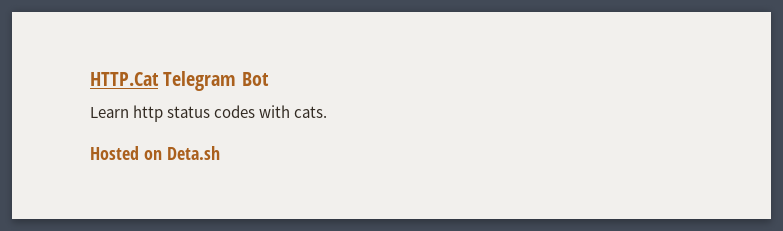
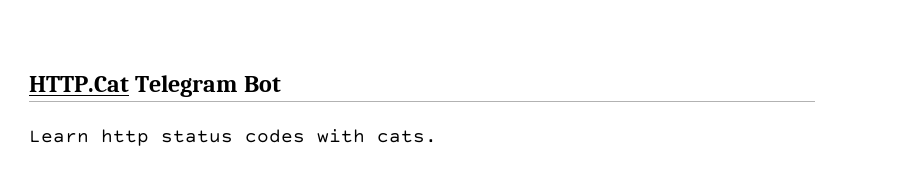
- Hosted on Deta.sh

